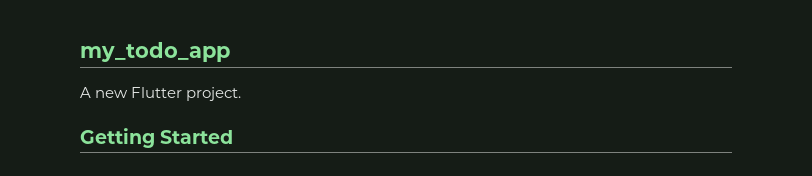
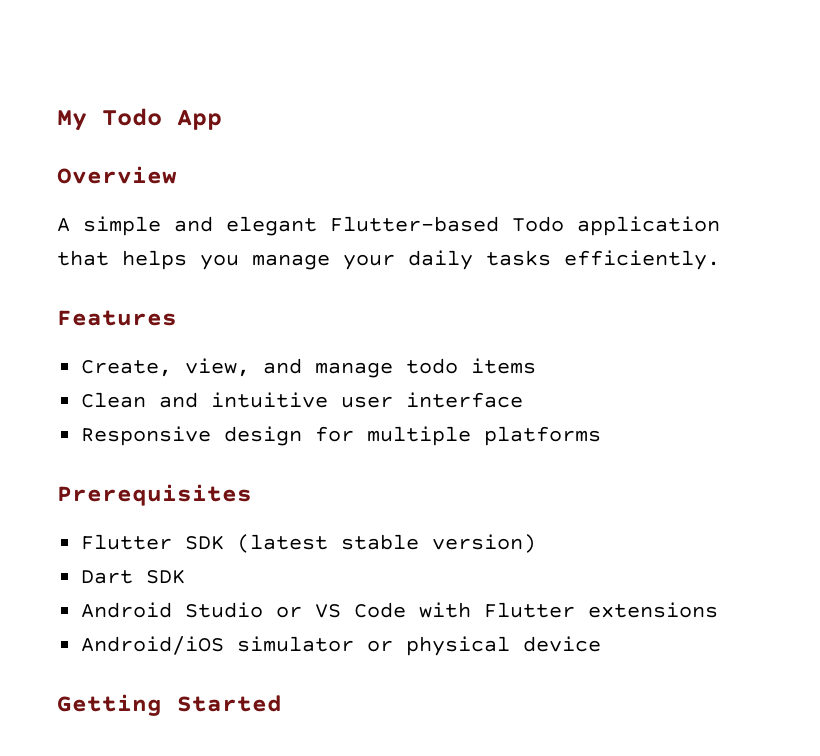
- my_todo_app
- A new Flutter project.
+ My Todo App
+ Overview
+ A simple and elegant Flutter-based Todo application that helps you manage your daily tasks efficiently.
+ Features
+ Create, view, and manage todo items
+ Clean and intuitive user interface
+ Responsive design for multiple platforms
+ Prerequisites
+ Flutter SDK (latest stable version)
+ Dart SDK
+ Android Studio or VS Code with Flutter extensions
+ Android/iOS simulator or physical device

